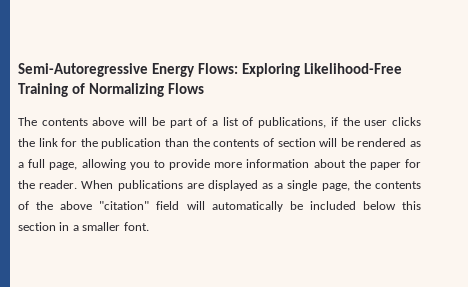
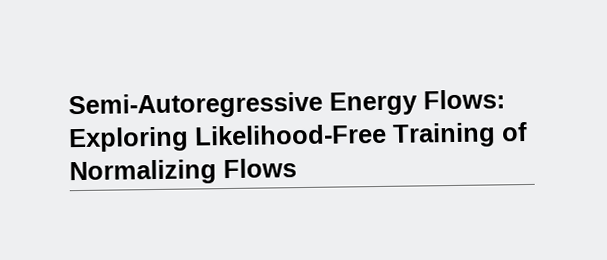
- The contents above will be part of a list of publications, if the user clicks the link for the publication than the contents of section will be rendered as a full page, allowing you to provide more information about the paper for the reader. When publications are displayed as a single page, the contents of the above "citation" field will automatically be included below this section in a smaller font.

